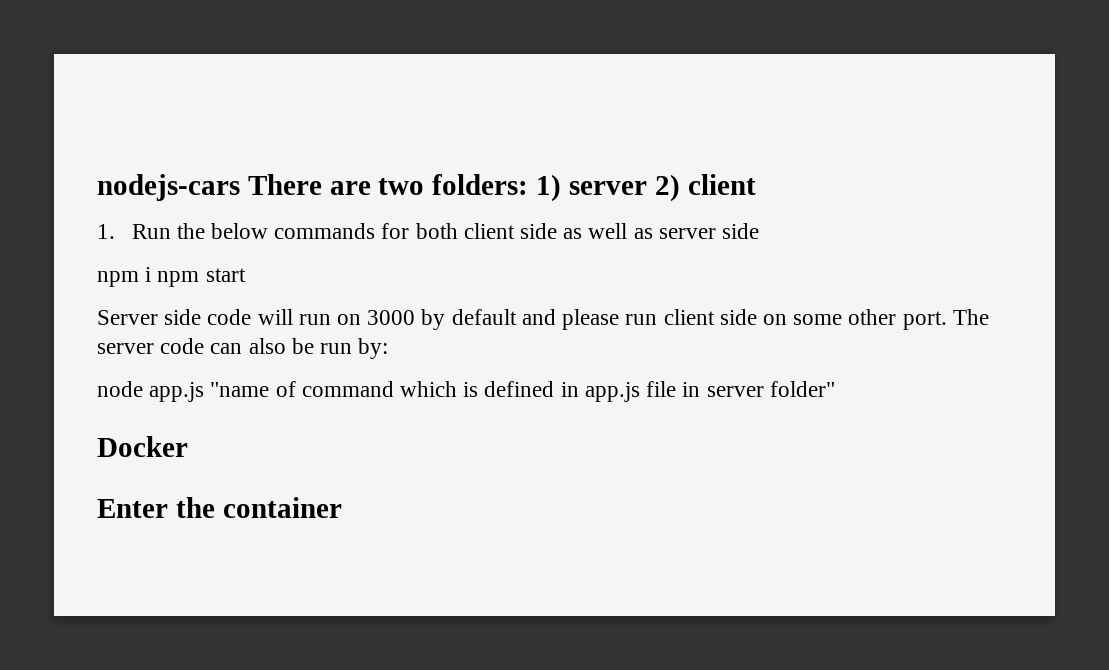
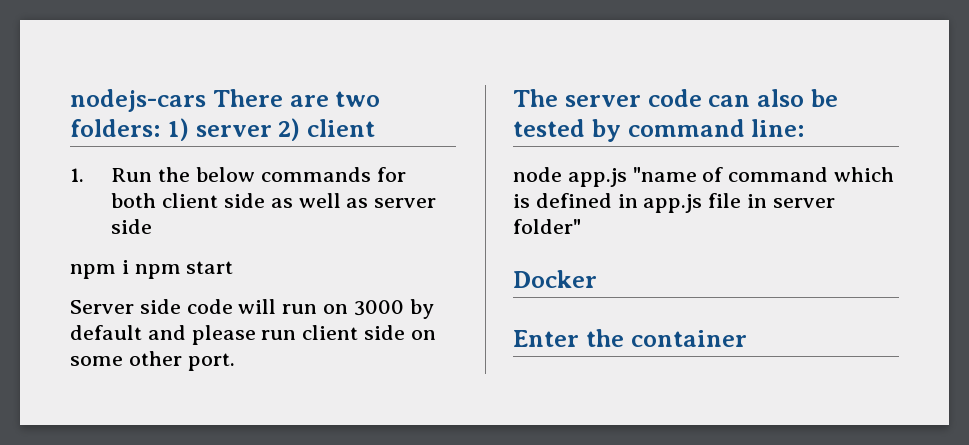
- Server side code will run on 3000 by default and please run client side on some other port. The server code can also be run by:
+ Server side code will run on 3000 by default and please run client side on some other port.
+ The server code can also be tested by command line:

